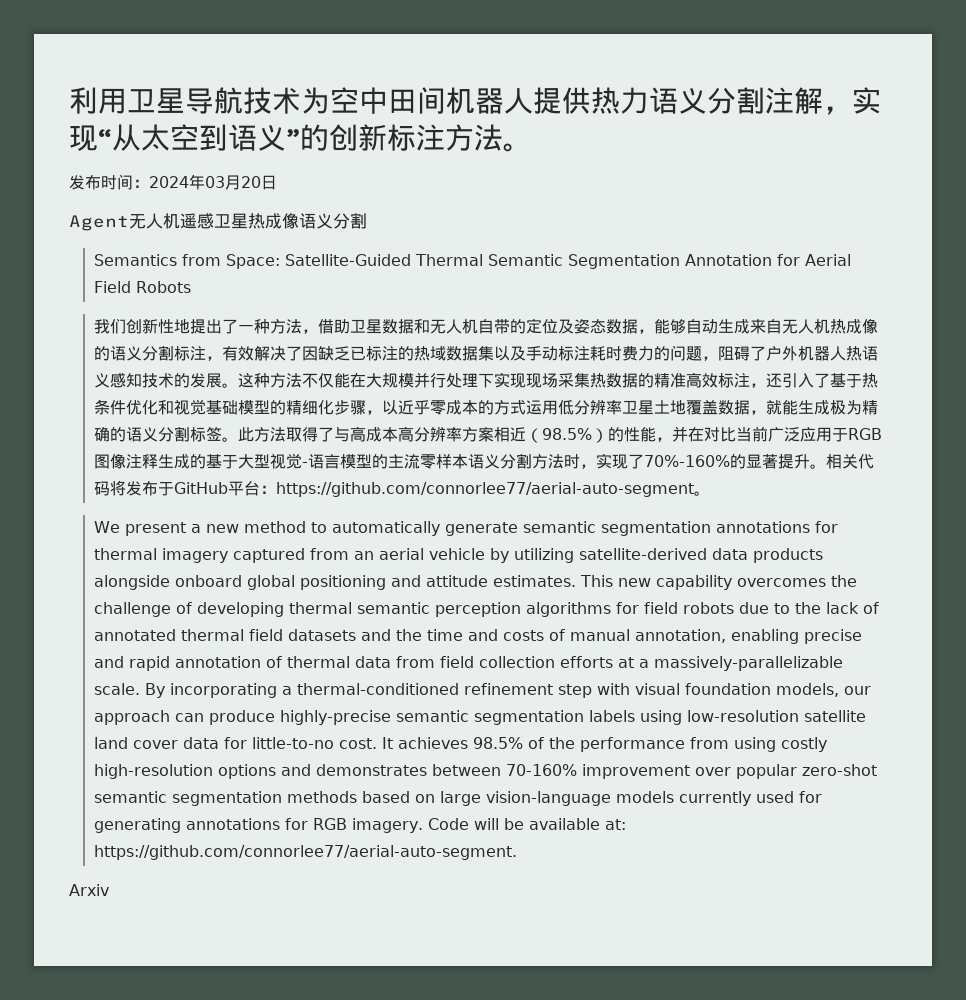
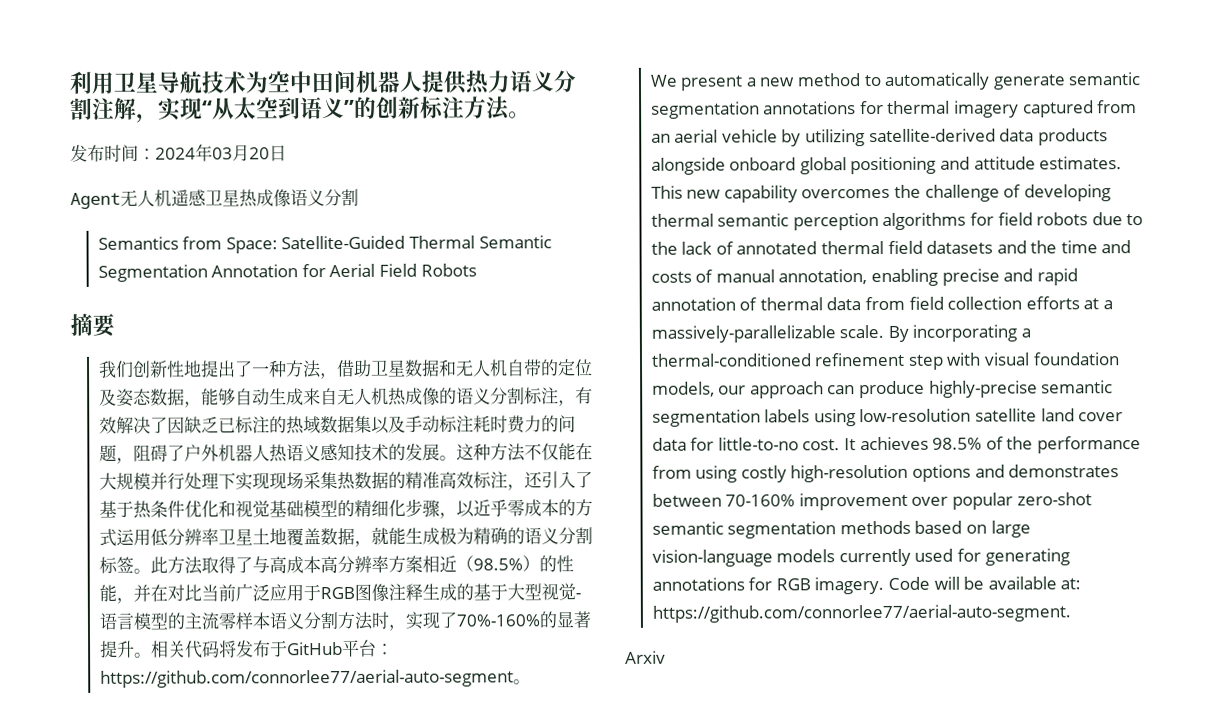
+ 摘要

